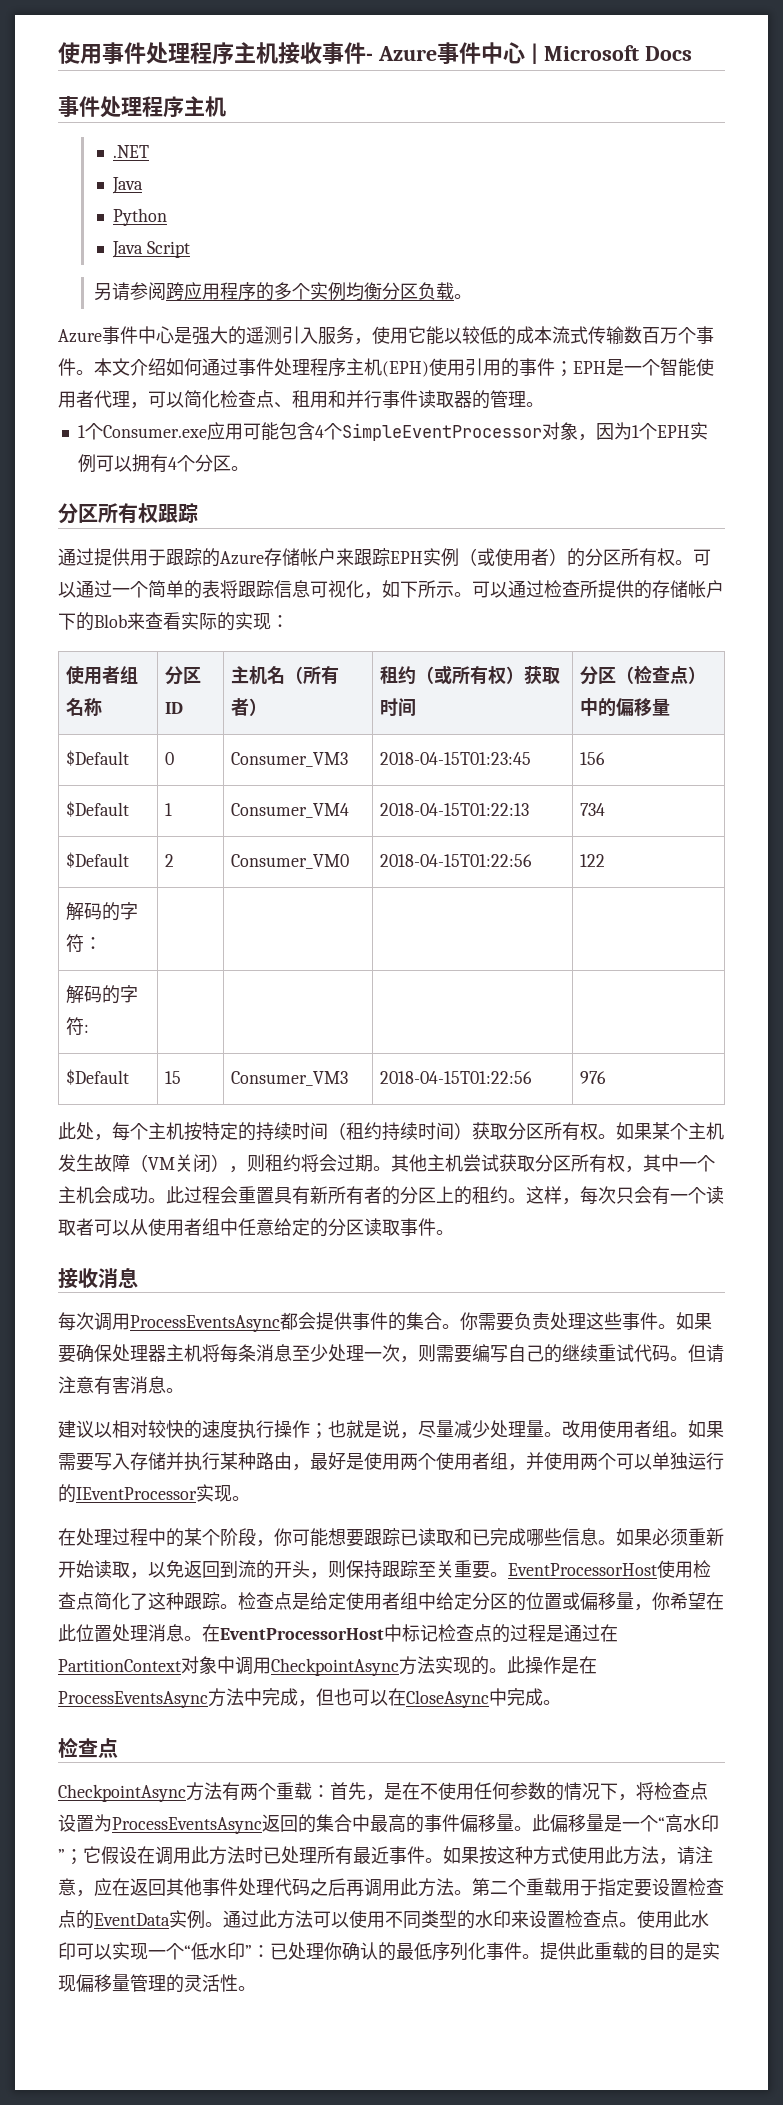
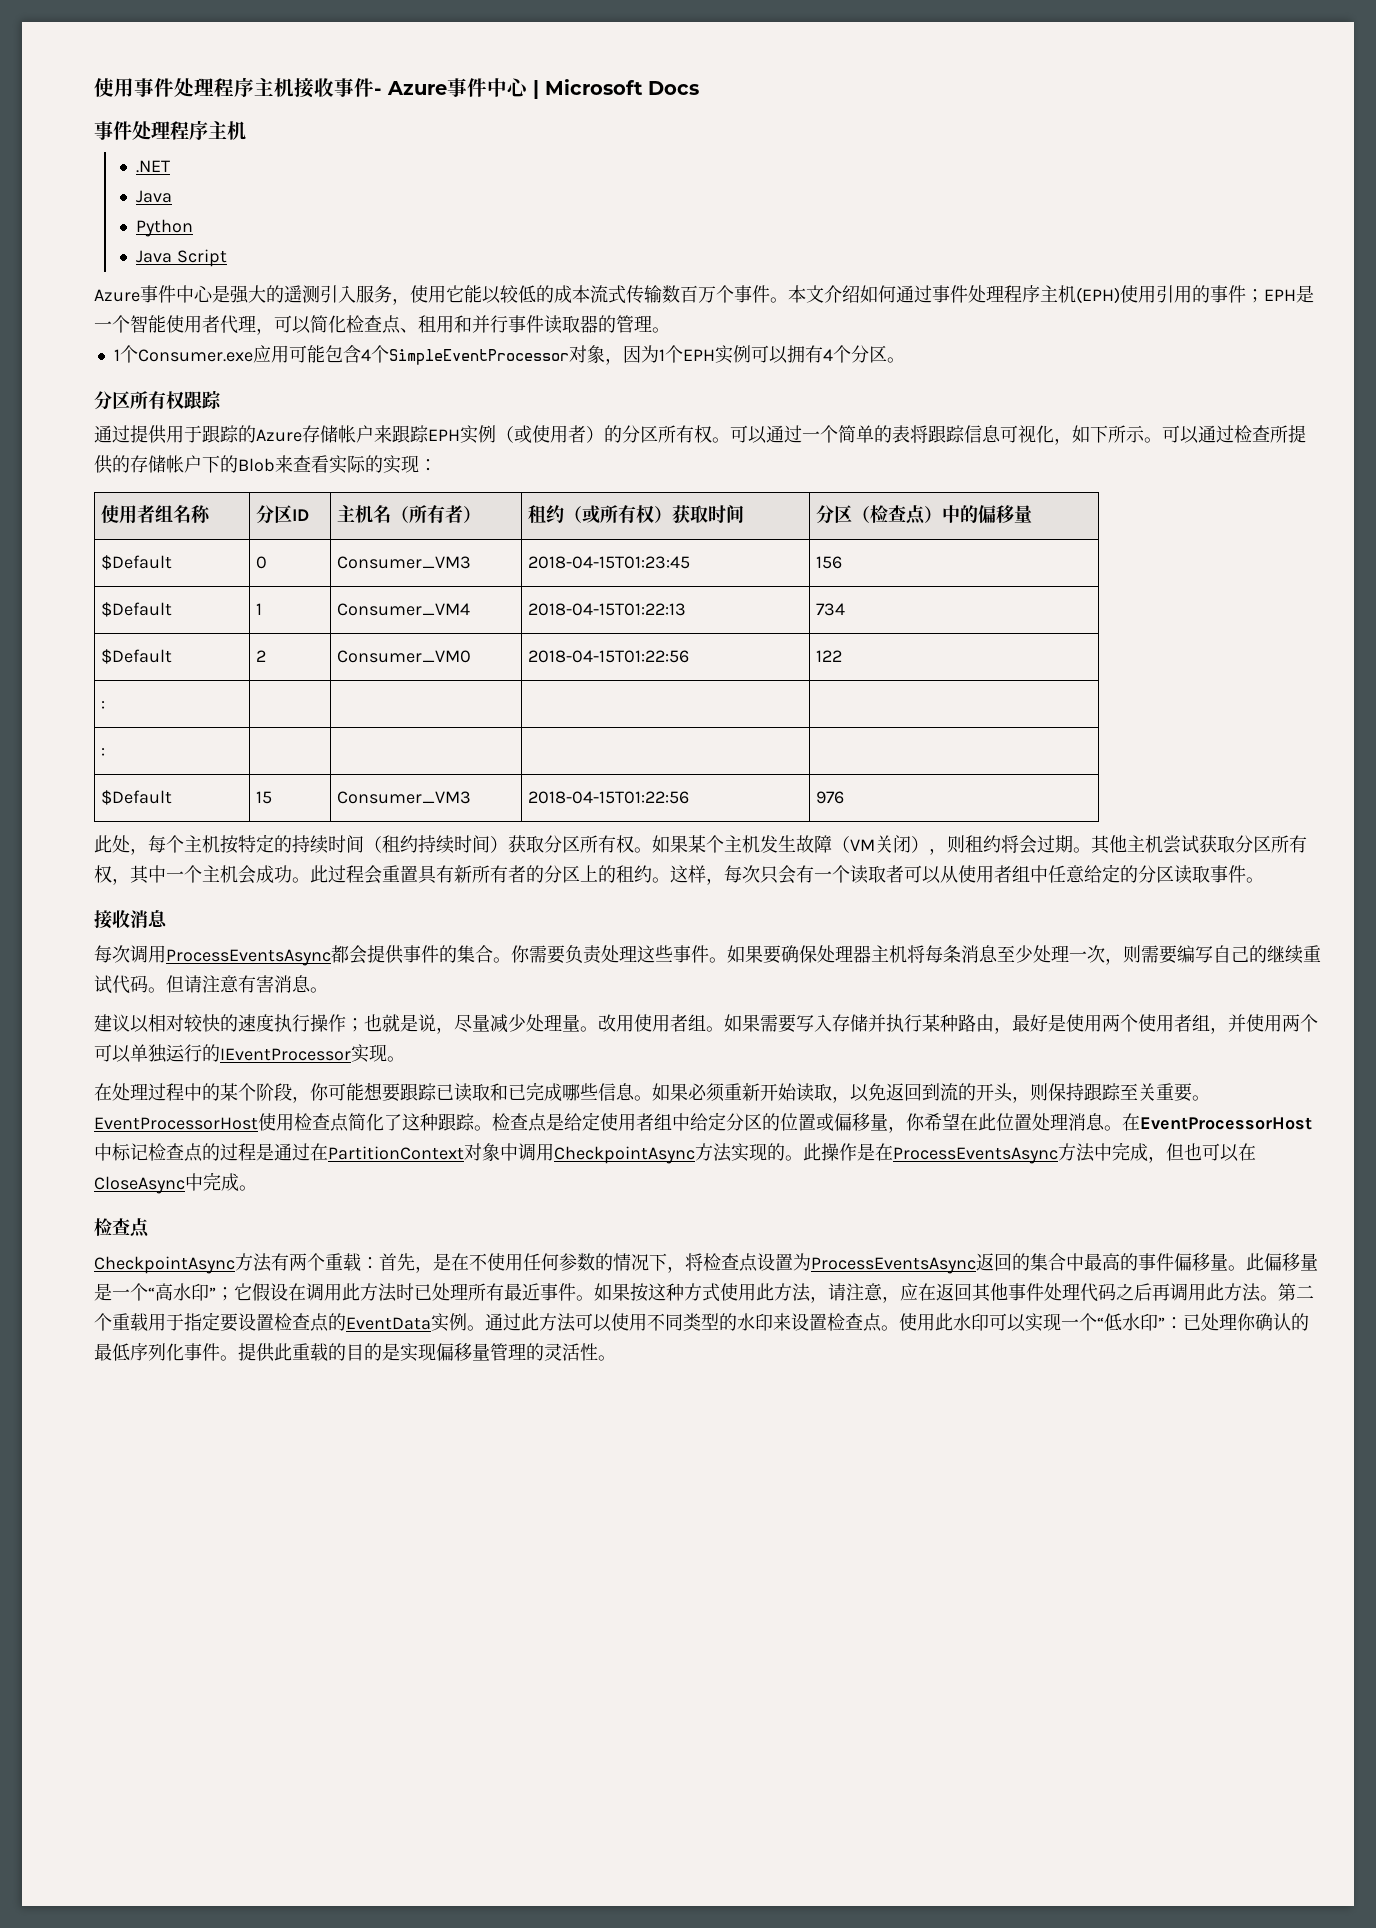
- 另请参阅跨应用程序的多个实例均衡分区负载。
  $Default | 2 | Consumer_VM0 | 2018-04-15T01:22:56 | 122
- 解码的字符： | | | |
- 解码的字符: | | | |
+ : | | | |
+ : | | | |

